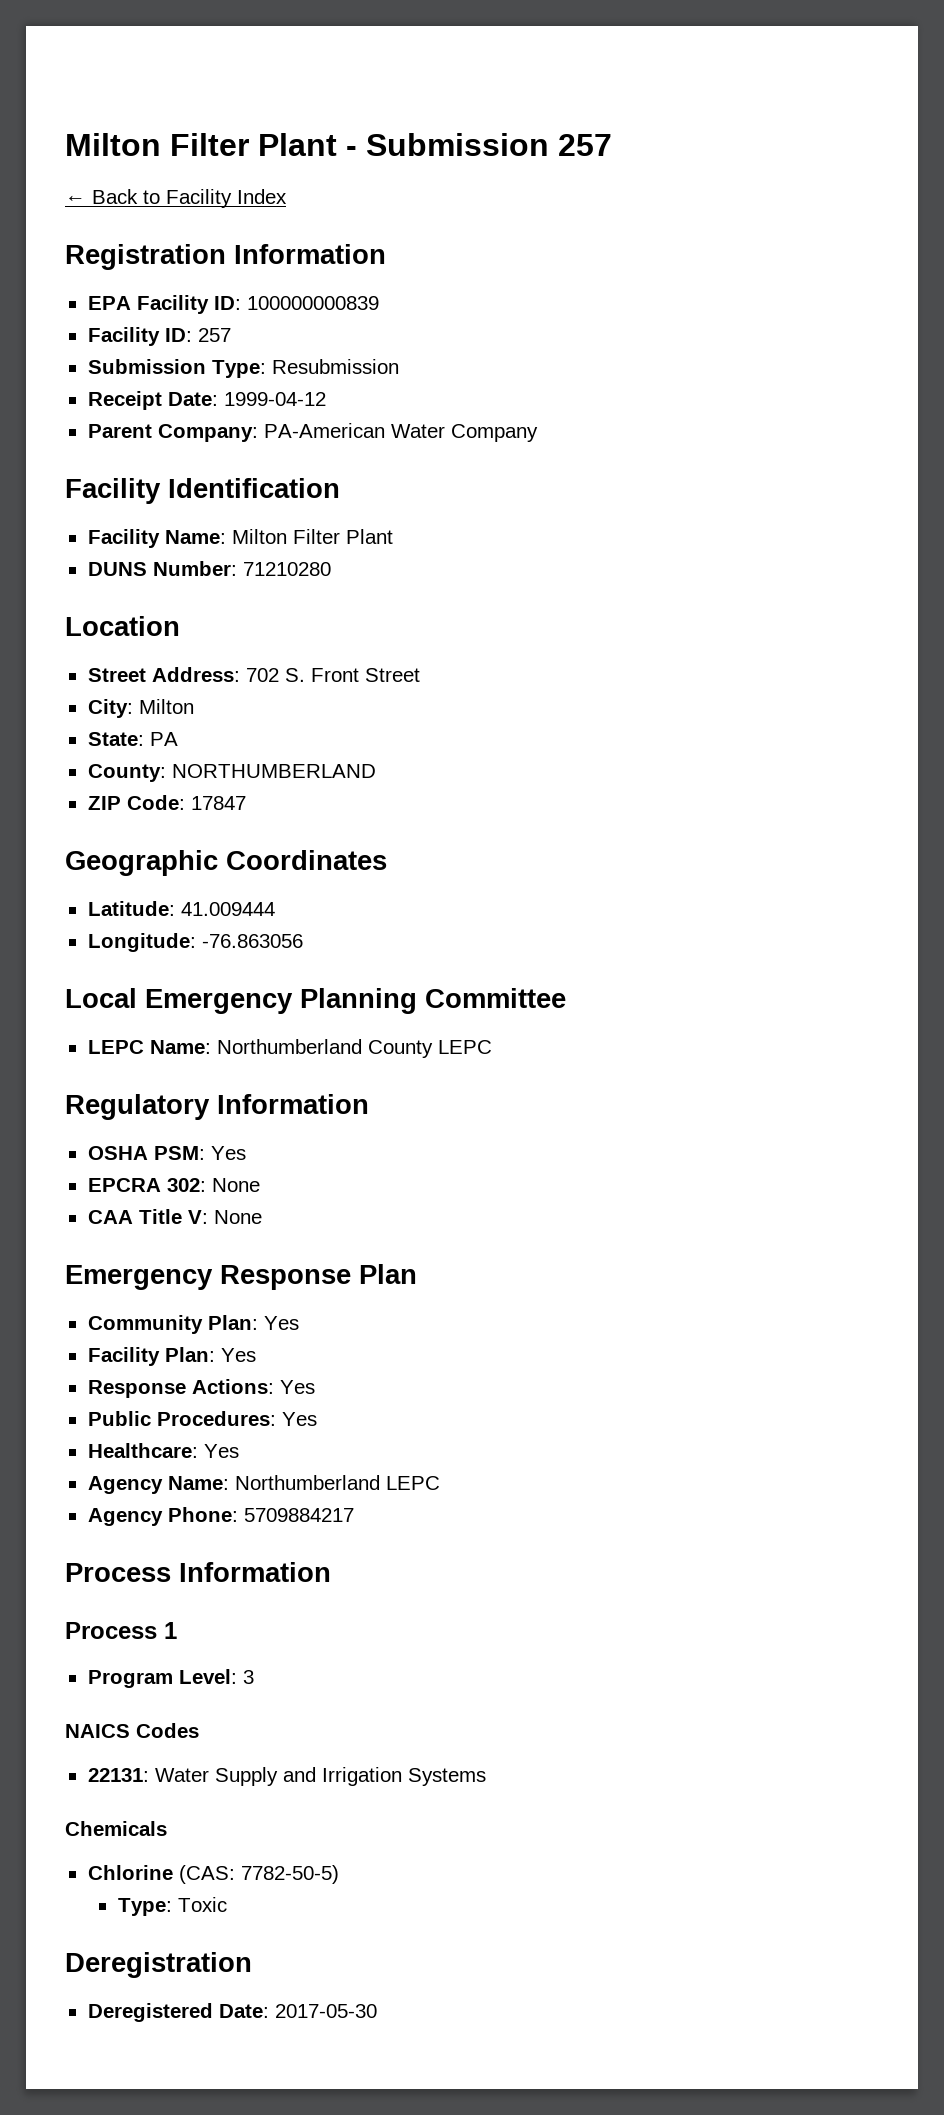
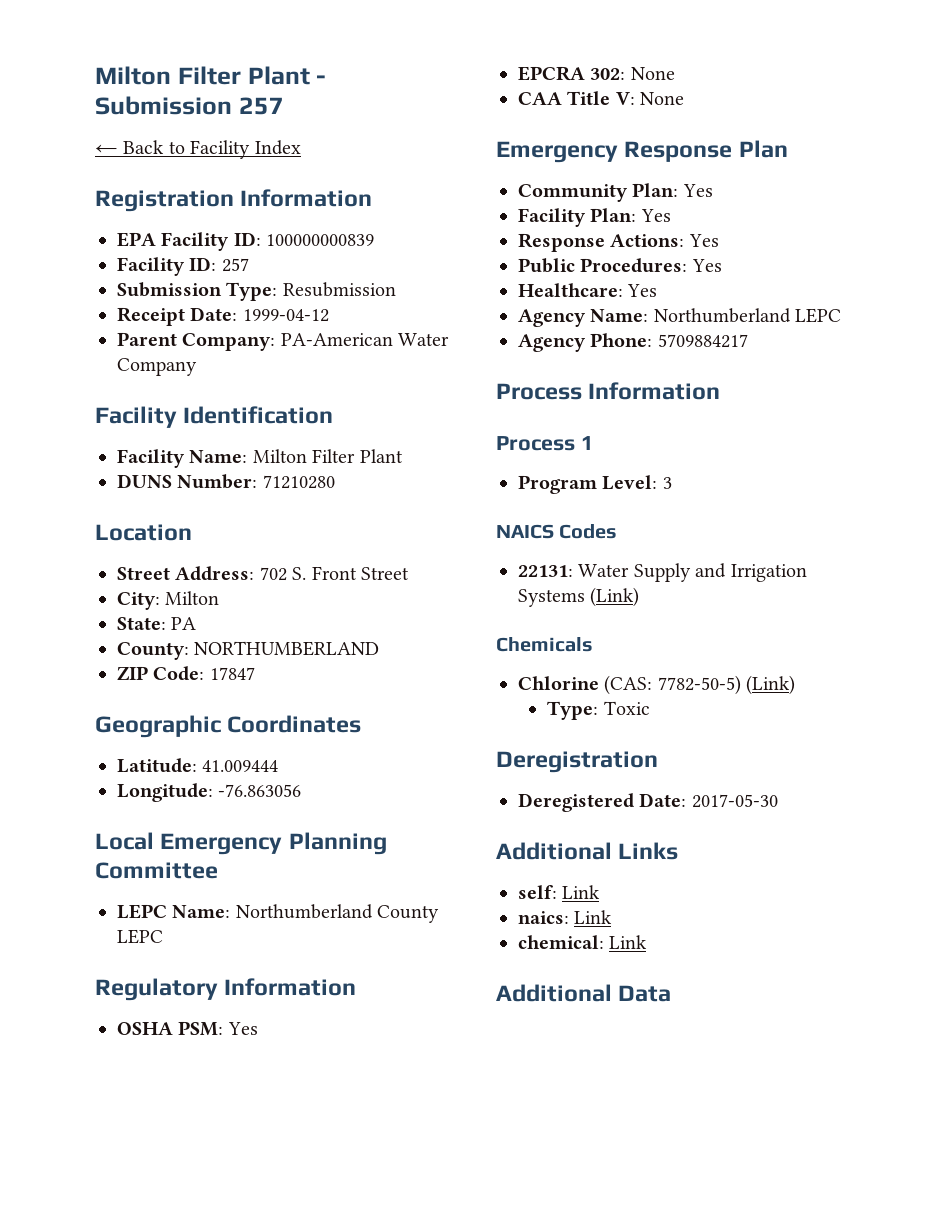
- 22131: Water Supply and Irrigation Systems
+ 22131: Water Supply and Irrigation Systems (Link)
- Chlorine (CAS: 7782-50-5)
+ Chlorine (CAS: 7782-50-5) (Link)
+ Additional Links
+ self: Link
+ naics: Link
+ chemical: Link
+ Additional Data

